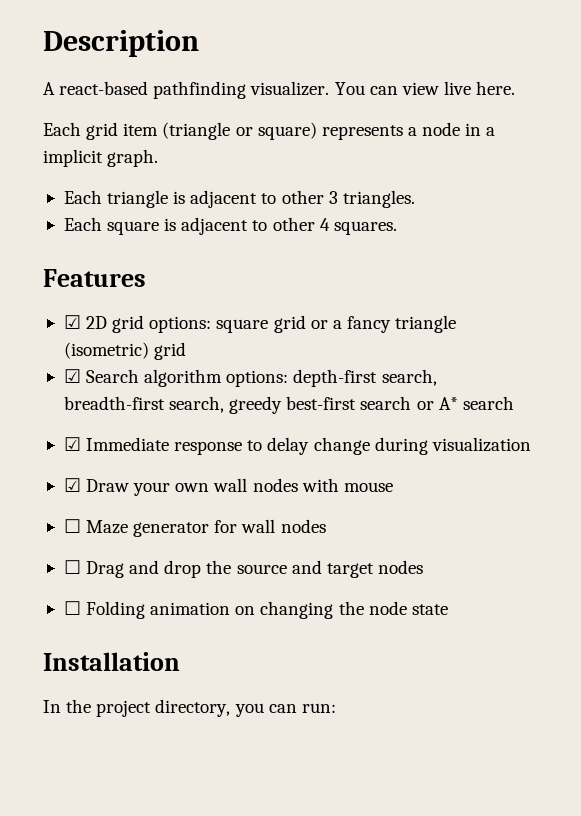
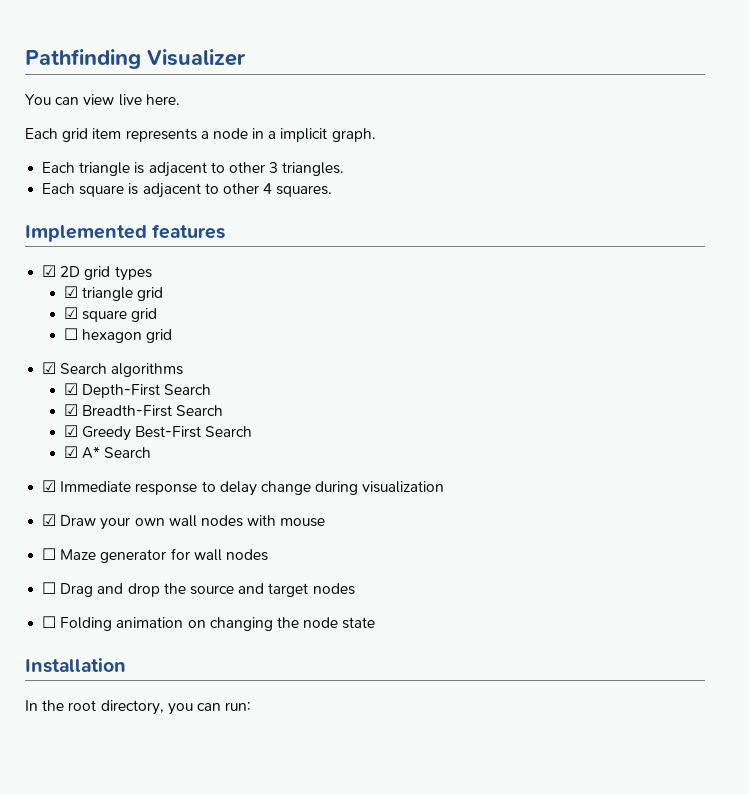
- Description
- A react-based pathfinding visualizer. You can view live here.
+ Pathfinding Visualizer
+ You can view live here.
- Each grid item (triangle or square) represents a node in a implicit graph.
+ Each grid item represents a node in a implicit graph.
- Features
+ Implemented features
- ☑ 2D grid options: square grid or a fancy triangle (isometric) grid
- ☑ Search algorithm options: depth-first search, breadth-first search, greedy best-first search or A* search
+ ☑ 2D grid types
+ ☑ triangle grid
+ ☑ square grid
+ ☐ hexagon grid
+ ☑ Search algorithms
+ ☑ Depth-First Search
+ ☑ Breadth-First Search
+ ☑ Greedy Best-First Search
+ ☑ A* Search
- In the project directory, you can run:
+ In the root directory, you can run:

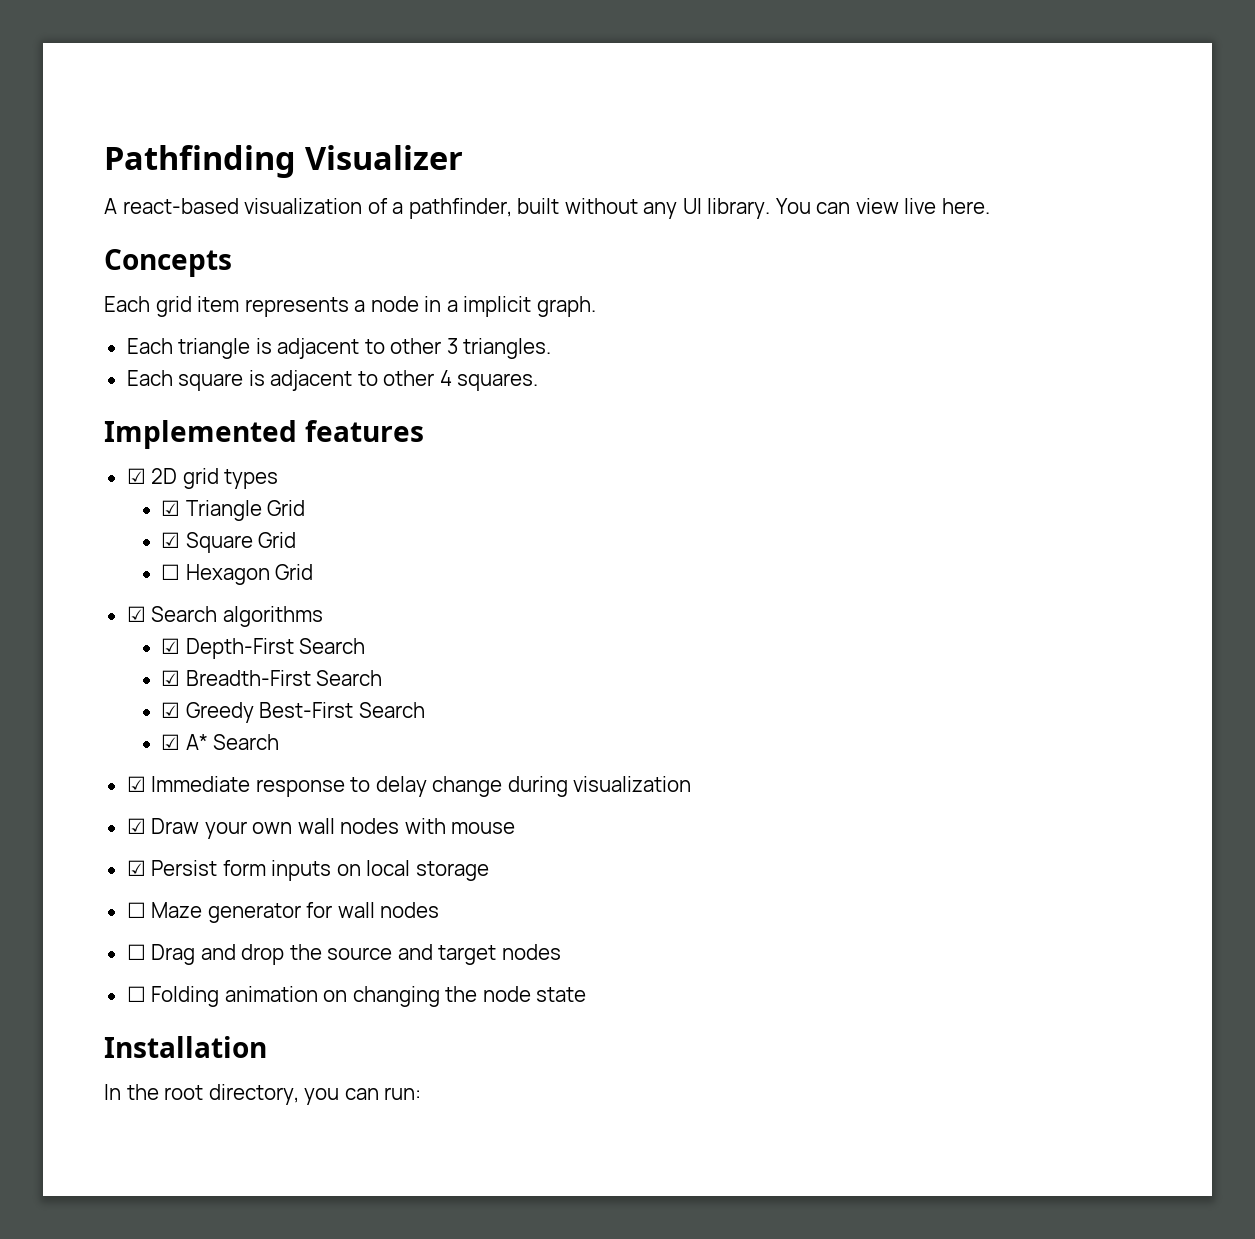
+ A react-based visualization of a pathfinder, built without any UI library.
+ Concepts
- ☑ triangle grid
- ☑ square grid
- ☐ hexagon grid
+ ☑ Triangle Grid
+ ☑ Square Grid
+ ☐ Hexagon Grid
+ ☑ Persist form inputs on local storage

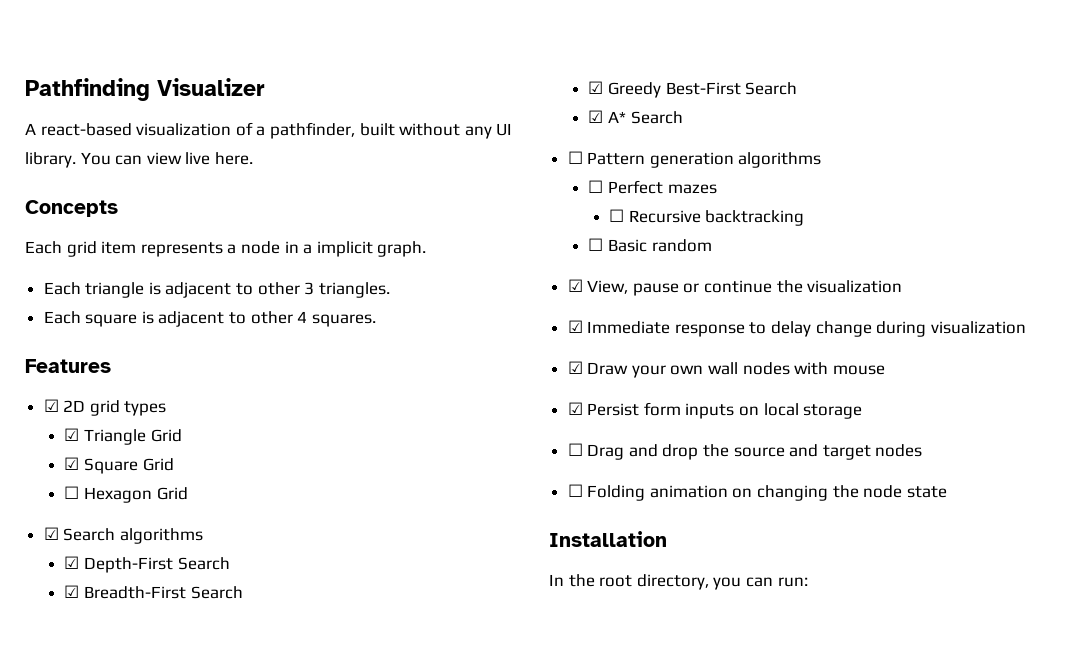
- Implemented features
+ Features
+ ☐ Pattern generation algorithms
+ ☐ Perfect mazes
+ ☐ Recursive backtracking
+ ☐ Basic random
+ ☑ View, pause or continue the visualization
- ☐ Maze generator for wall nodes

